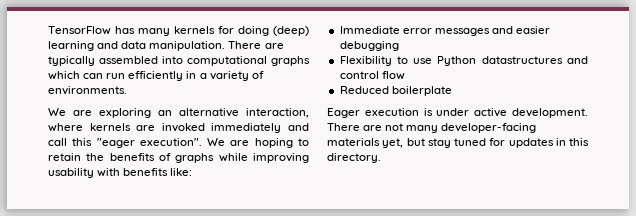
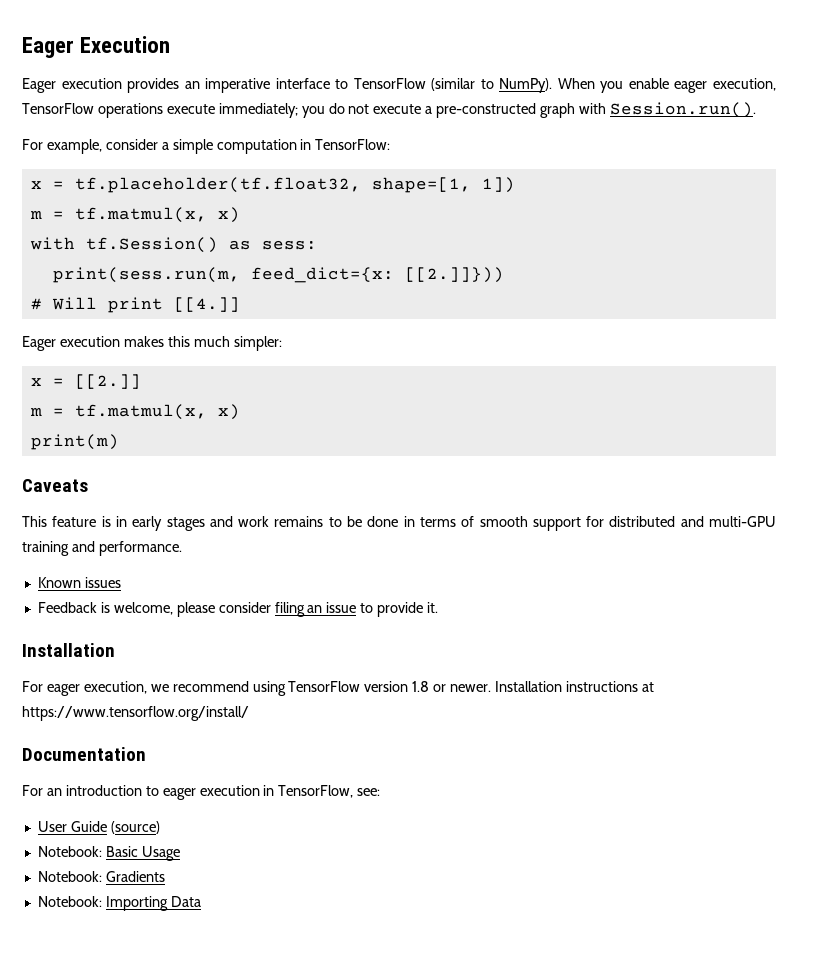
- TensorFlow has many kernels for doing (deep) learning and data manipulation. There are typically assembled into computational graphs which can run efficiently in a variety of environments.
- We are exploring an alternative interaction, where kernels are invoked immediately and call this "eager execution". We are hoping to retain the benefits of graphs while improving usability with benefits like:
- Immediate error messages and easier debugging
- Flexibility to use Python datastructures and control flow
- Reduced boilerplate
- Eager execution is under active development. There are not many developer-facing materials yet, but stay tuned for updates in this directory.
+ Eager Execution
+ Eager execution provides an imperative interface to TensorFlow (similar to NumPy). When you enable eager execution, TensorFlow operations execute immediately; you do not execute a pre-constructed graph with Session.run().
+ For example, consider a simple computation in TensorFlow:
+ x = tf.placeholder(tf.float32, shape=[1, 1])
+ m = tf.matmul(x, x)
+ with tf.Session() as sess:
+ print(sess.run(m, feed_dict={x: [[2.]]}))
+ # Will print [[4.]]
+ Eager execution makes this much simpler:
+ x = [[2.]]
+ m = tf.matmul(x, x)
+ print(m)
+ Caveats
+ This feature is in early stages and work remains to be done in terms of smooth support for distributed and multi-GPU training and performance.
+ Known issues
+ Feedback is welcome, please consider filing an issue to provide it.
+ Installation
+ For eager execution, we recommend using TensorFlow version 1.8 or newer. Installation instructions at https://www.tensorflow.org/install/
+ Documentation
+ For an introduction to eager execution in TensorFlow, see:
+ User Guide (source)
+ Notebook: Basic Usage
+ Notebook: Gradients
+ Notebook: Importing Data

